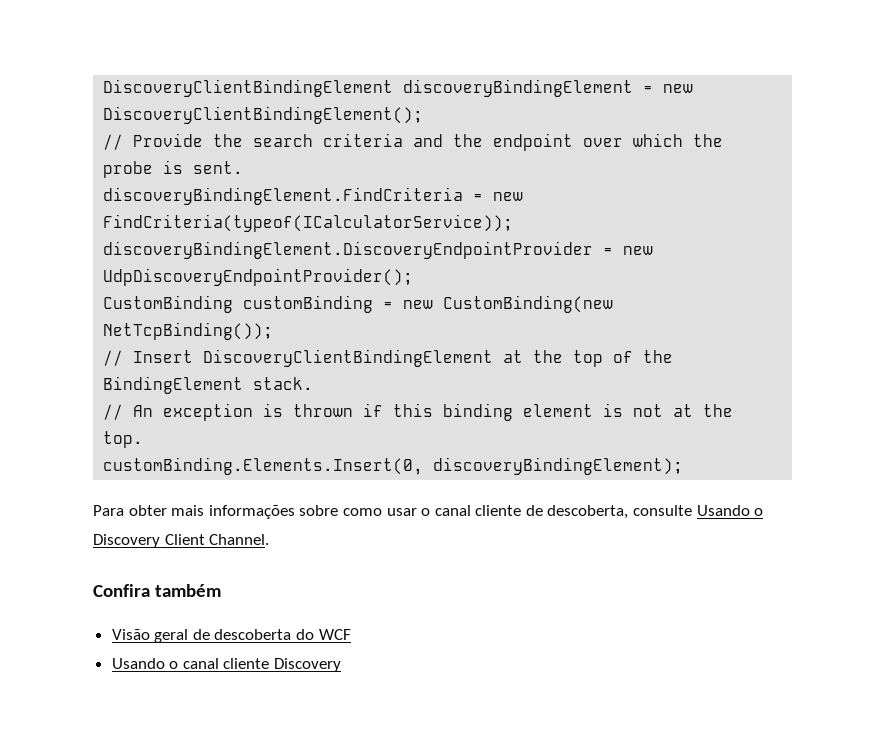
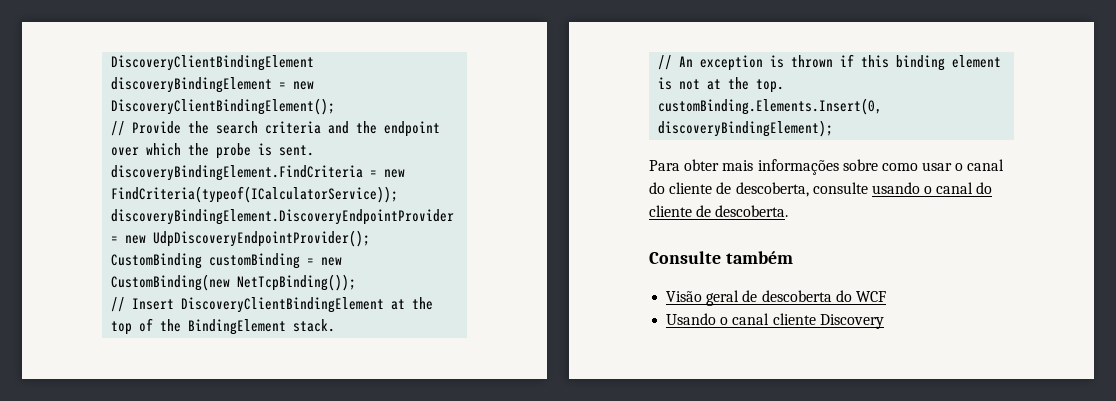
- Para obter mais informações sobre como usar o canal cliente de descoberta, consulte Usando o Discovery Client Channel.
- Confira também
+ Para obter mais informações sobre como usar o canal do cliente de descoberta, consulte usando o canal do cliente de descoberta.
+ Consulte também

